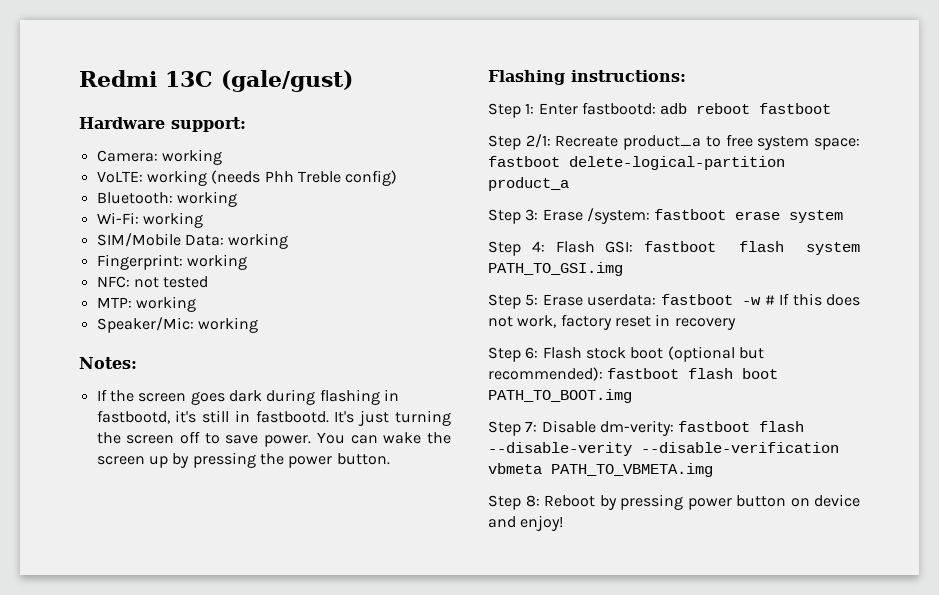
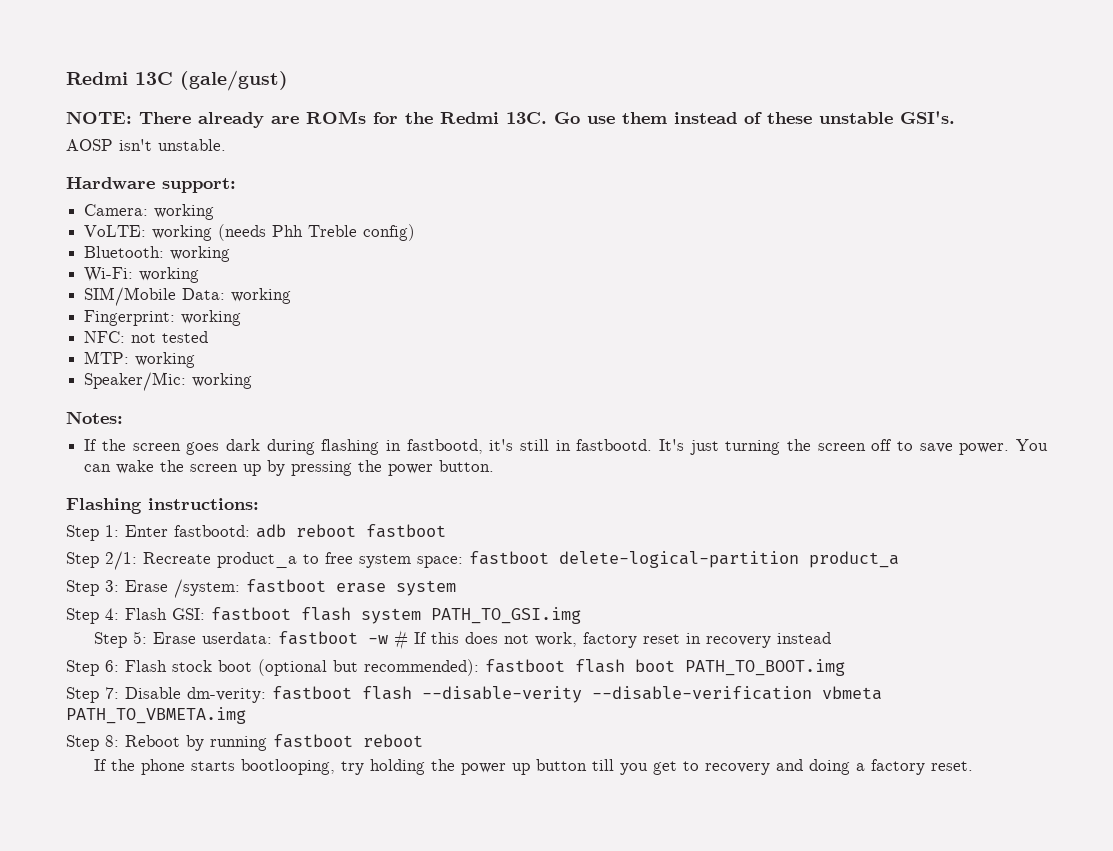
+ NOTE: There already are ROMs for the Redmi 13C. Go use them instead of these unstable GSI's.
+ AOSP isn't unstable.
- Step 5: Erase userdata: fastboot -w # If this does not work, factory reset in recovery
+ Step 5: Erase userdata: fastboot -w # If this does not work, factory reset in recovery instead
- Step 8: Reboot by pressing power button on device and enjoy!
+ Step 8: Reboot by running fastboot reboot
+ If the phone starts bootlooping, try holding the power up button till you get to recovery and doing a factory reset.

